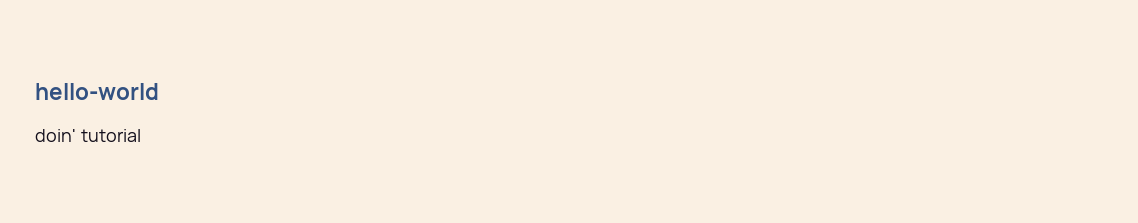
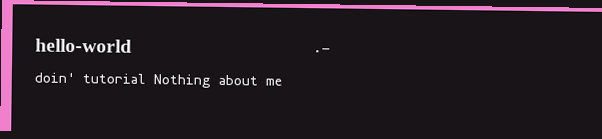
- doin' tutorial
+ doin' tutorial Nothing about me .-

